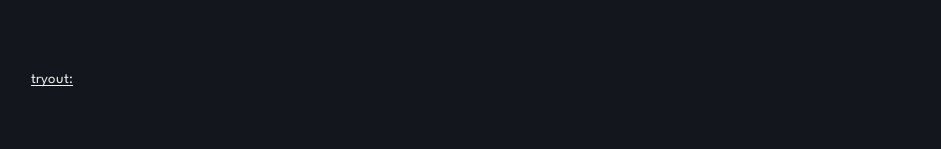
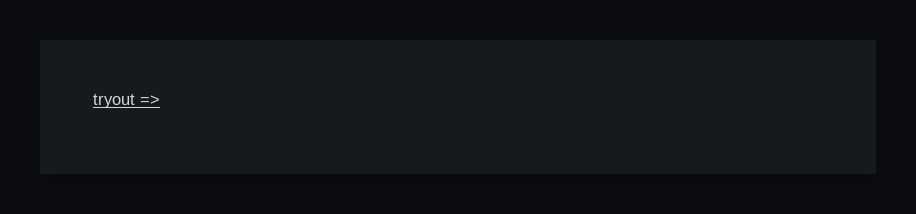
- tryout:
+ tryout =>

